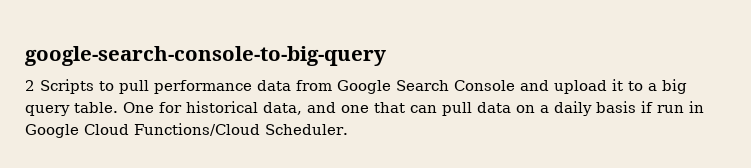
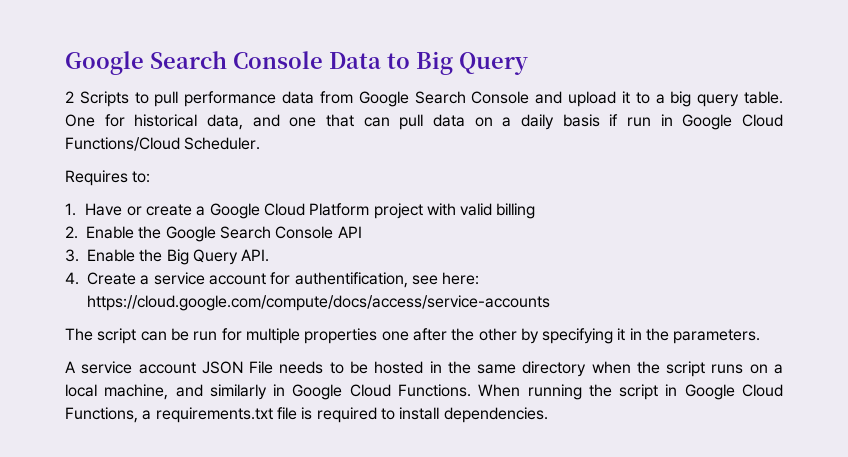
- google-search-console-to-big-query
+ Google Search Console Data to Big Query
+ Requires to:
+ 1. Have or create a Google Cloud Platform project with valid billing
+ 2. Enable the Google Search Console API
+ 3. Enable the Big Query API.
+ 4. Create a service account for authentification, see here: https://cloud.google.com/compute/docs/access/service-accounts
+ The script can be run for multiple properties one after the other by specifying it in the parameters.
+ A service account JSON File needs to be hosted in the same directory when the script runs on a local machine, and similarly in Google Cloud Functions. When running the script in Google Cloud Functions, a requirements.txt file is required to install dependencies.

